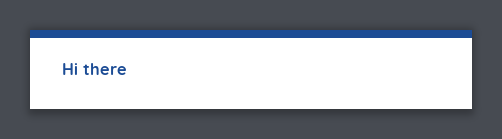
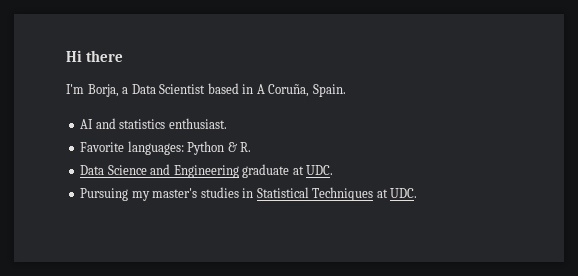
+ I'm Borja, a Data Scientist based in A Coruña, Spain.
+ AI and statistics enthusiast.
+ Favorite languages: Python & R.
+ Data Science and Engineering graduate at UDC.
+ Pursuing my master's studies in Statistical Techniques at UDC.

